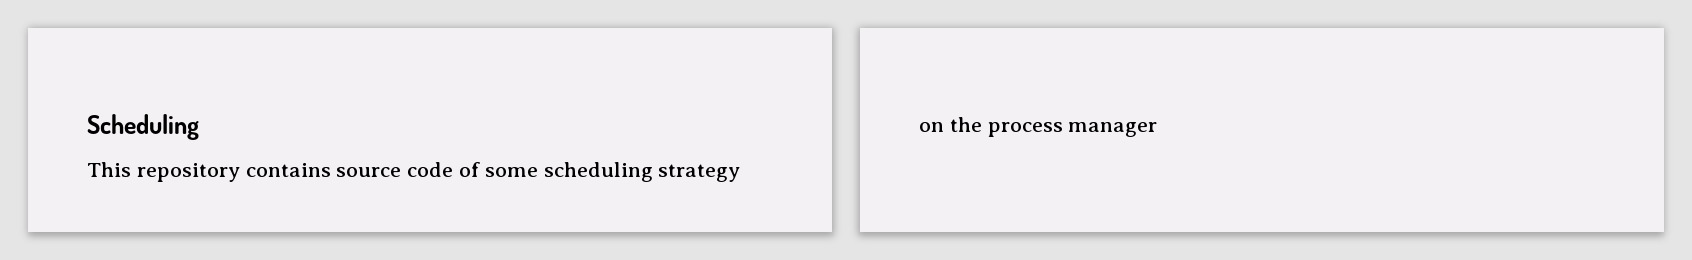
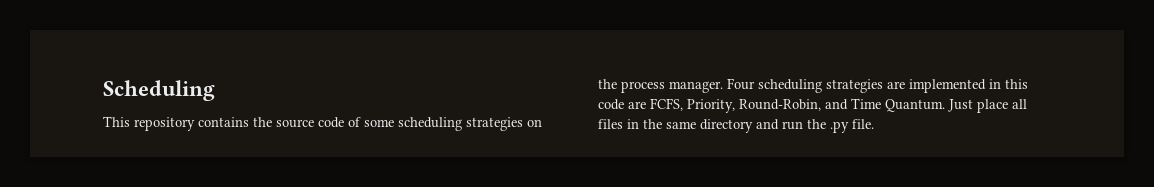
- This repository contains source code of some scheduling strategy on the process manager
+ This repository contains the source code of some scheduling strategies on the process manager. Four scheduling strategies are implemented in this code are FCFS, Priority, Round-Robin, and Time Quantum. Just place all files in the same directory and run the .py file.

